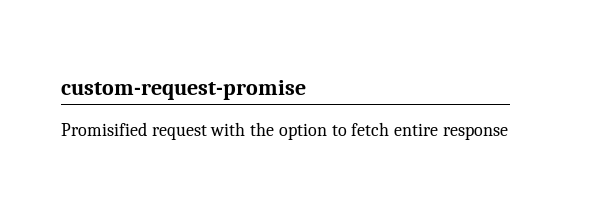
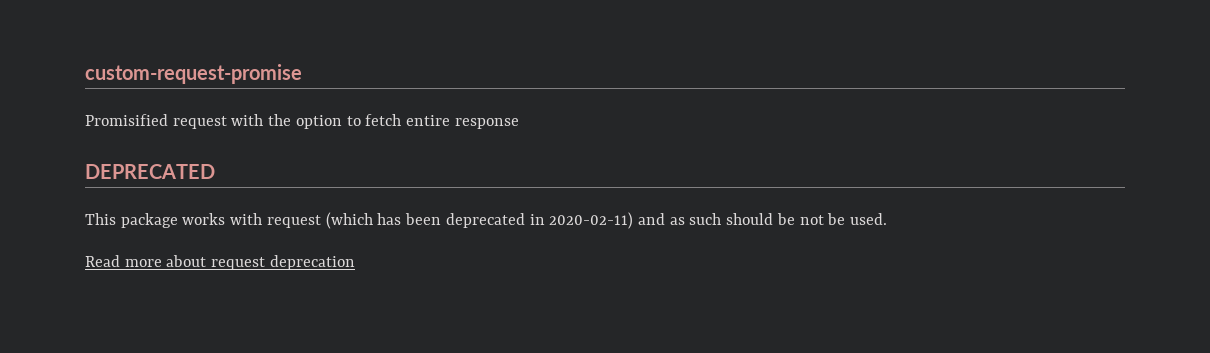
+ DEPRECATED
+ This package works with request (which has been deprecated in 2020-02-11) and as such should be not be used.
+ Read more about request deprecation

